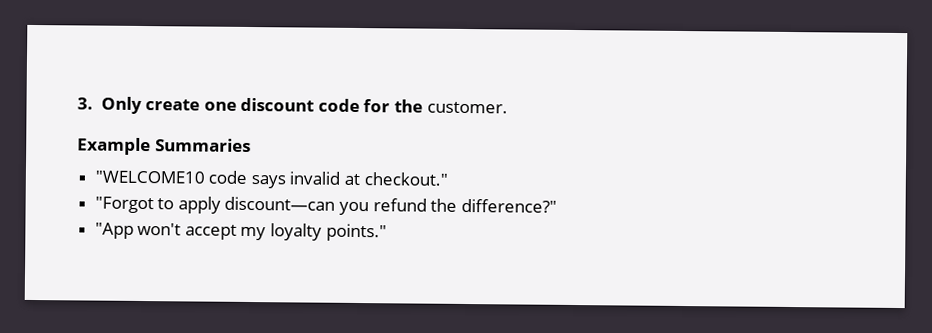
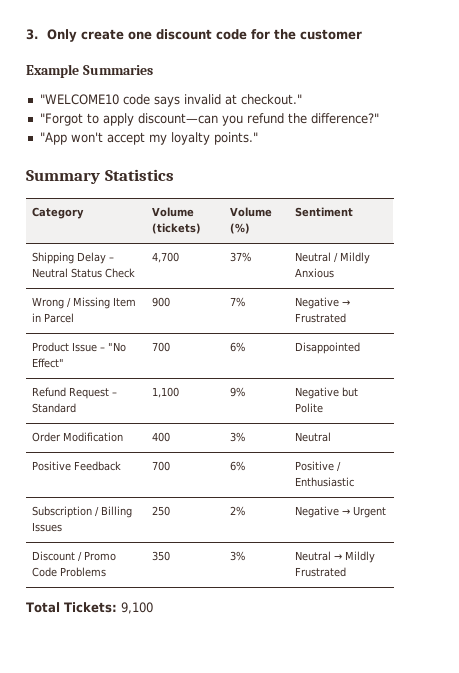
- 3. Only create one discount code for the customer.
+ 3. Only create one discount code for the customer
+ Summary Statistics
+ Category | Volume (tickets) | Volume (%) | Sentiment
+ Shipping Delay – Neutral Status Check | 4,700 | 37% | Neutral / Mildly Anxious
+ Wrong / Missing Item in Parcel | 900 | 7% | Negative → Frustrated
+ Product Issue – "No Effect" | 700 | 6% | Disappointed
+ Refund Request – Standard | 1,100 | 9% | Negative but Polite
+ Order Modification | 400 | 3% | Neutral
+ Positive Feedback | 700 | 6% | Positive / Enthusiastic
+ Subscription / Billing Issues | 250 | 2% | Negative → Urgent
+ Discount / Promo Code Problems | 350 | 3% | Neutral → Mildly Frustrated
+ Total Tickets: 9,100

